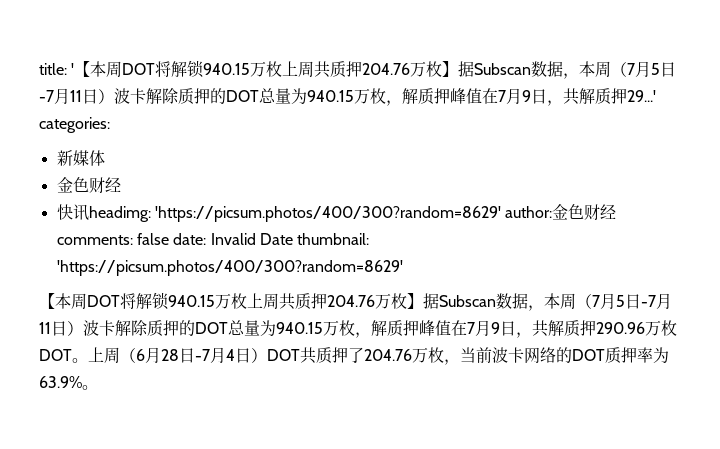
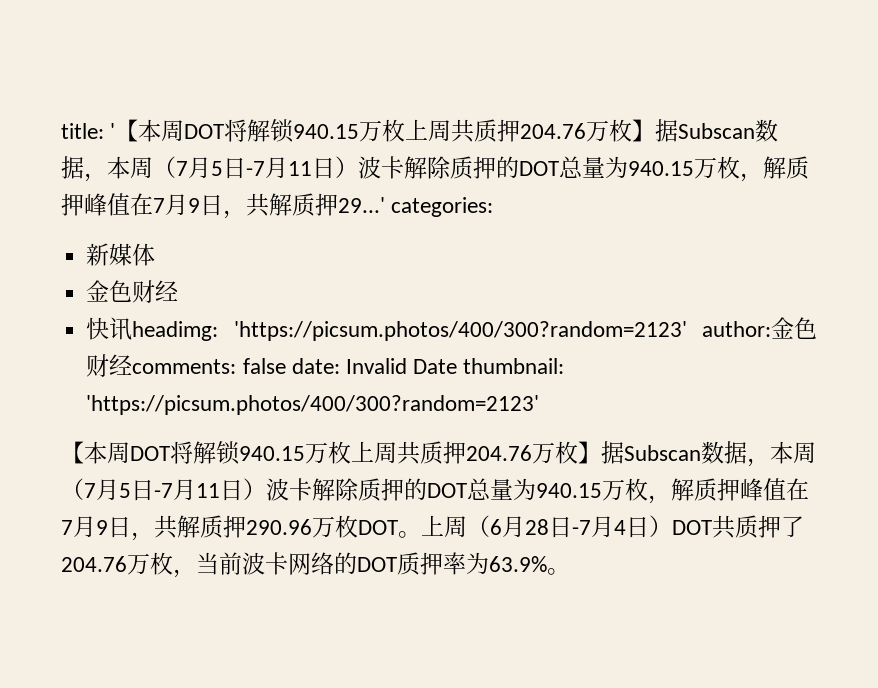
- 快讯headimg: 'https://picsum.photos/400/300?random=8629' author:金色财经comments: false date: Invalid Date thumbnail: 'https://picsum.photos/400/300?random=8629'
+ 快讯headimg: 'https://picsum.photos/400/300?random=2123' author:金色财经comments: false date: Invalid Date thumbnail: 'https://picsum.photos/400/300?random=2123'

